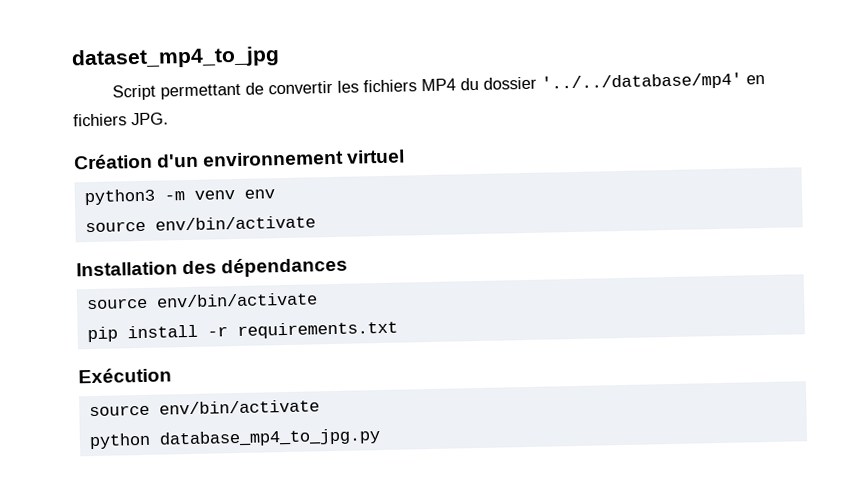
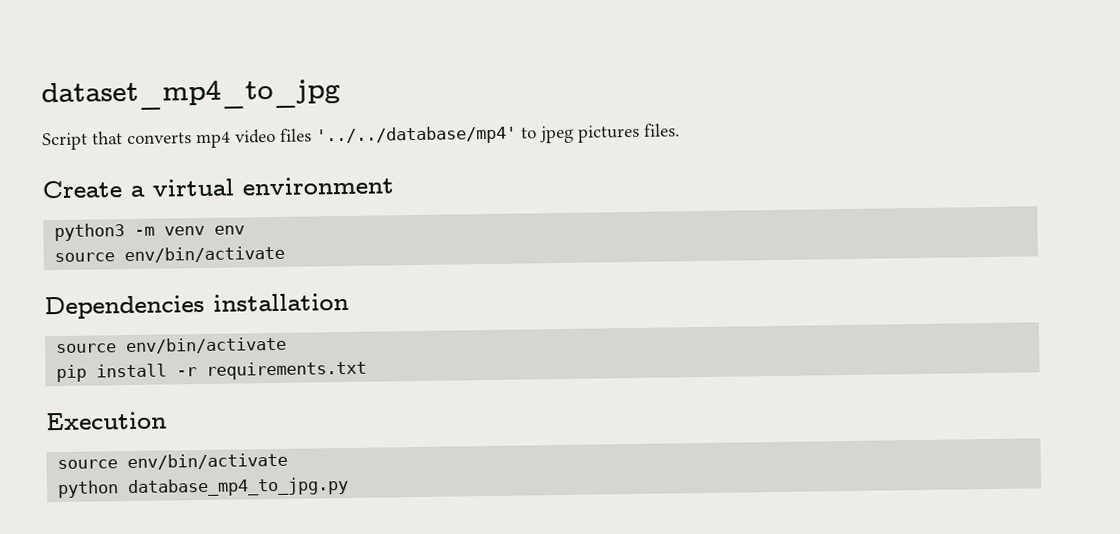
- Script permettant de convertir les fichiers MP4 du dossier '../../database/mp4' en fichiers JPG.
- Création d'un environnement virtuel
+ Script that converts mp4 video files '../../database/mp4' to jpeg pictures files.
+ Create a virtual environment
- Installation des dépendances
+ Dependencies installation
- Exécution
+ Execution

